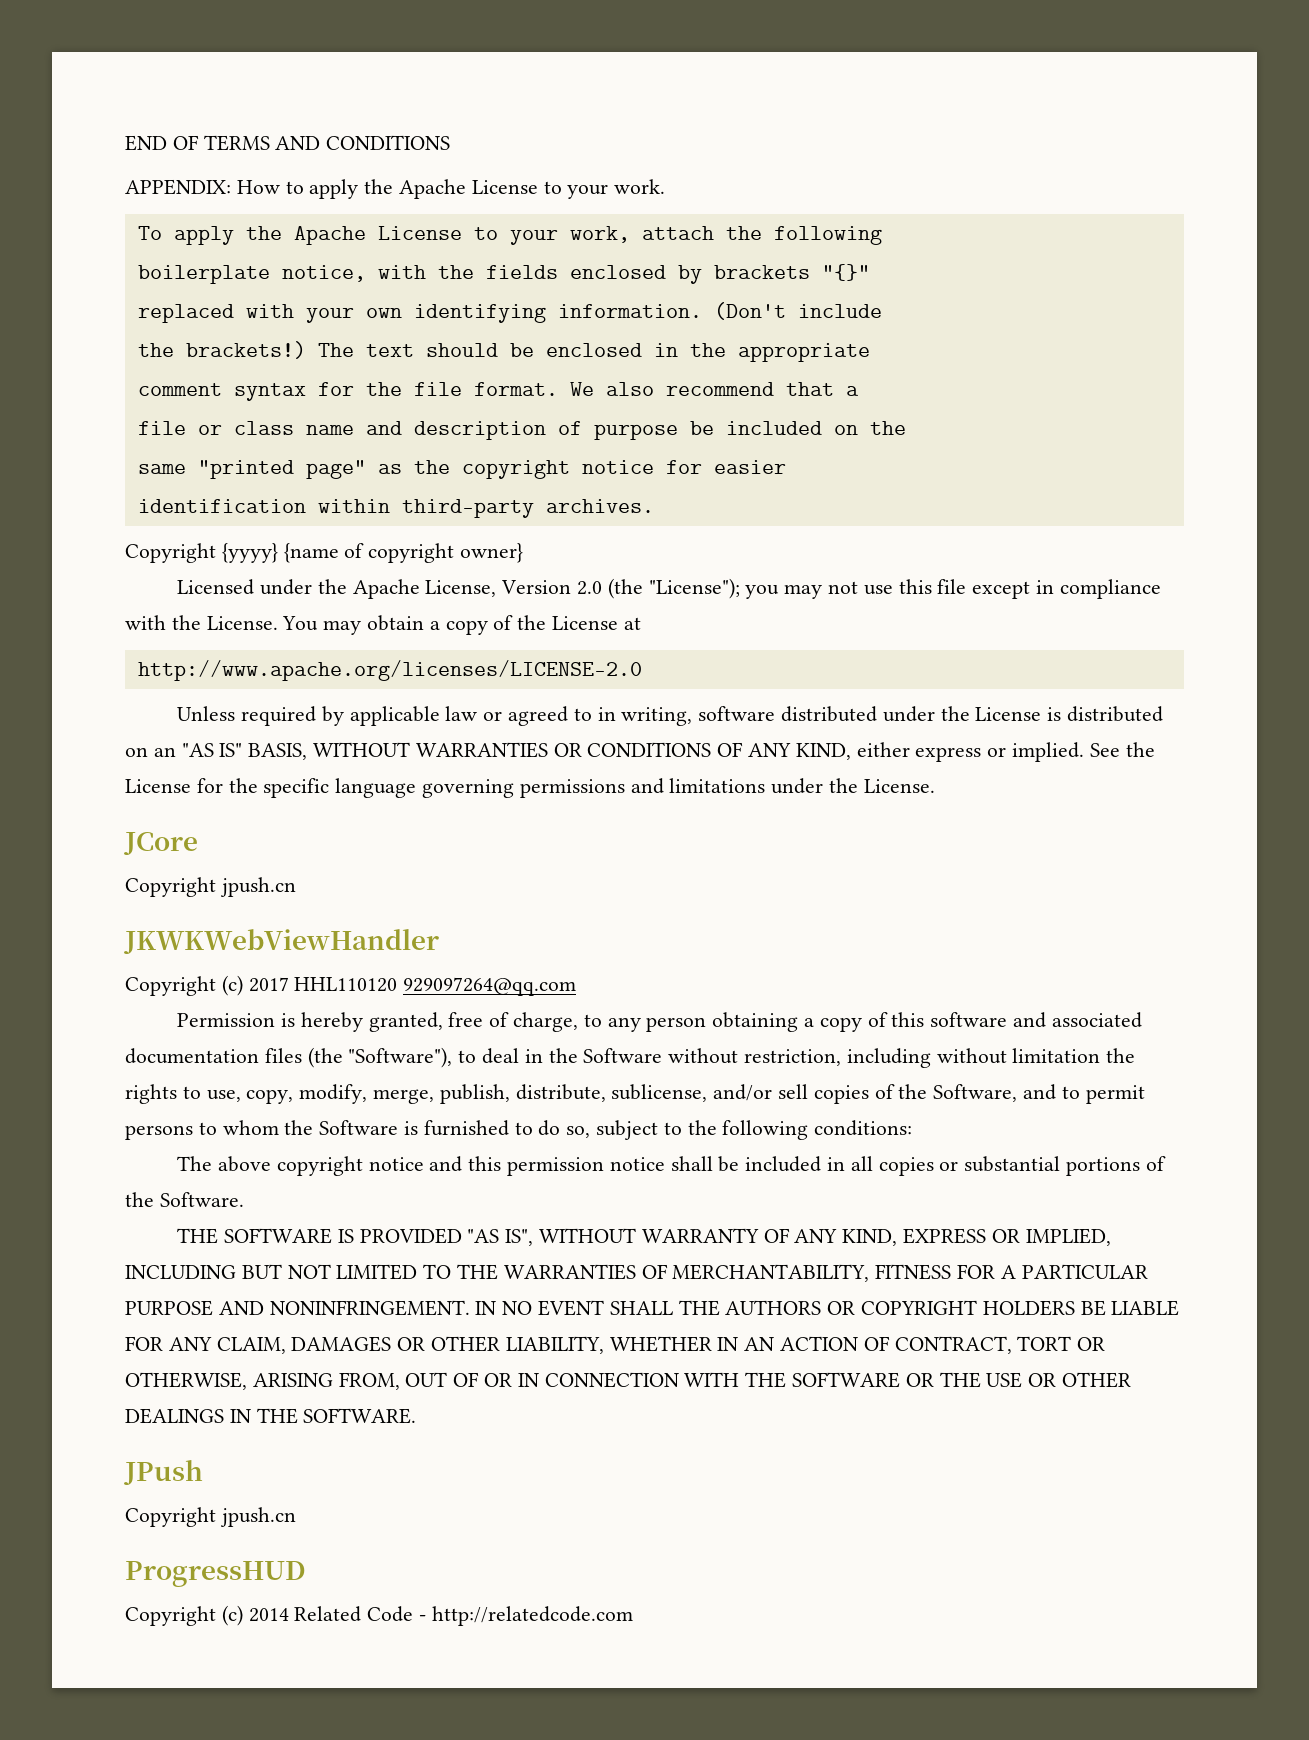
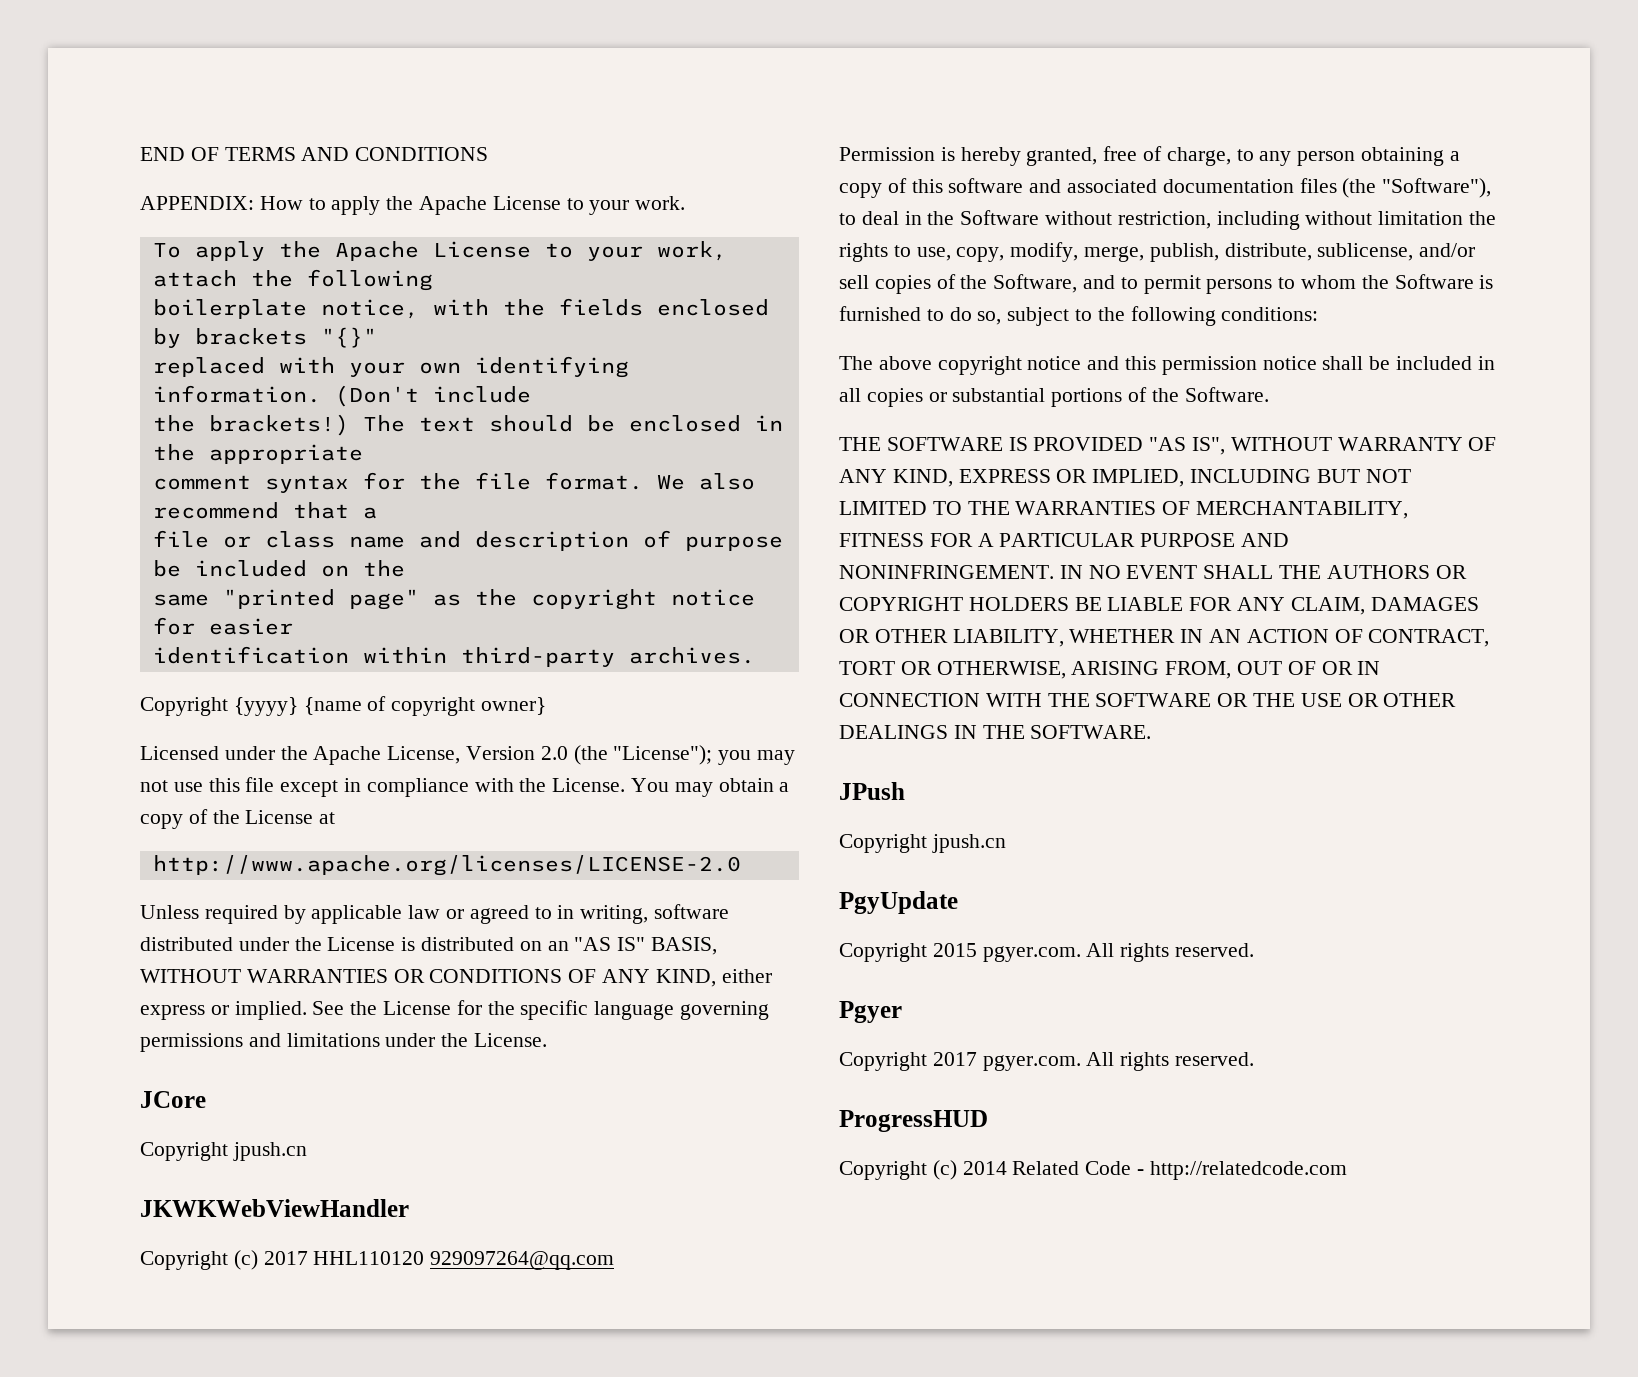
+ PgyUpdate
+ Copyright 2015 pgyer.com. All rights reserved.
+ Pgyer
+ Copyright 2017 pgyer.com. All rights reserved.

